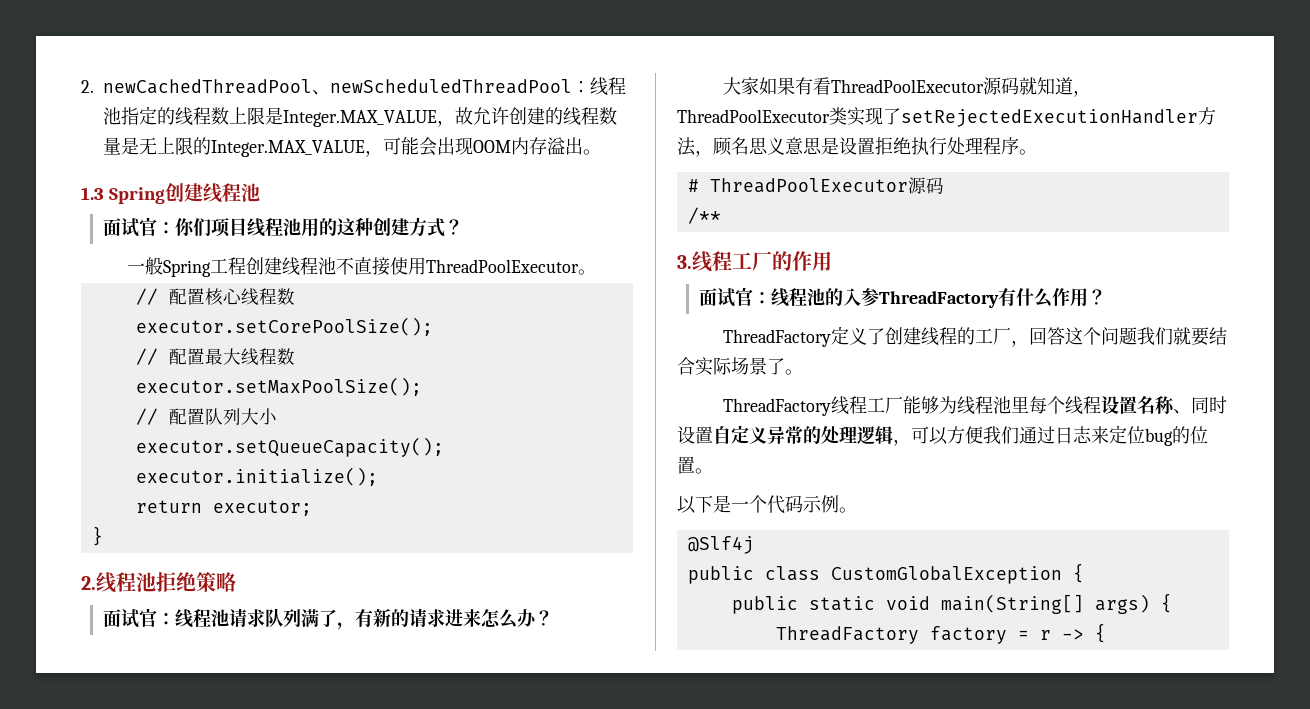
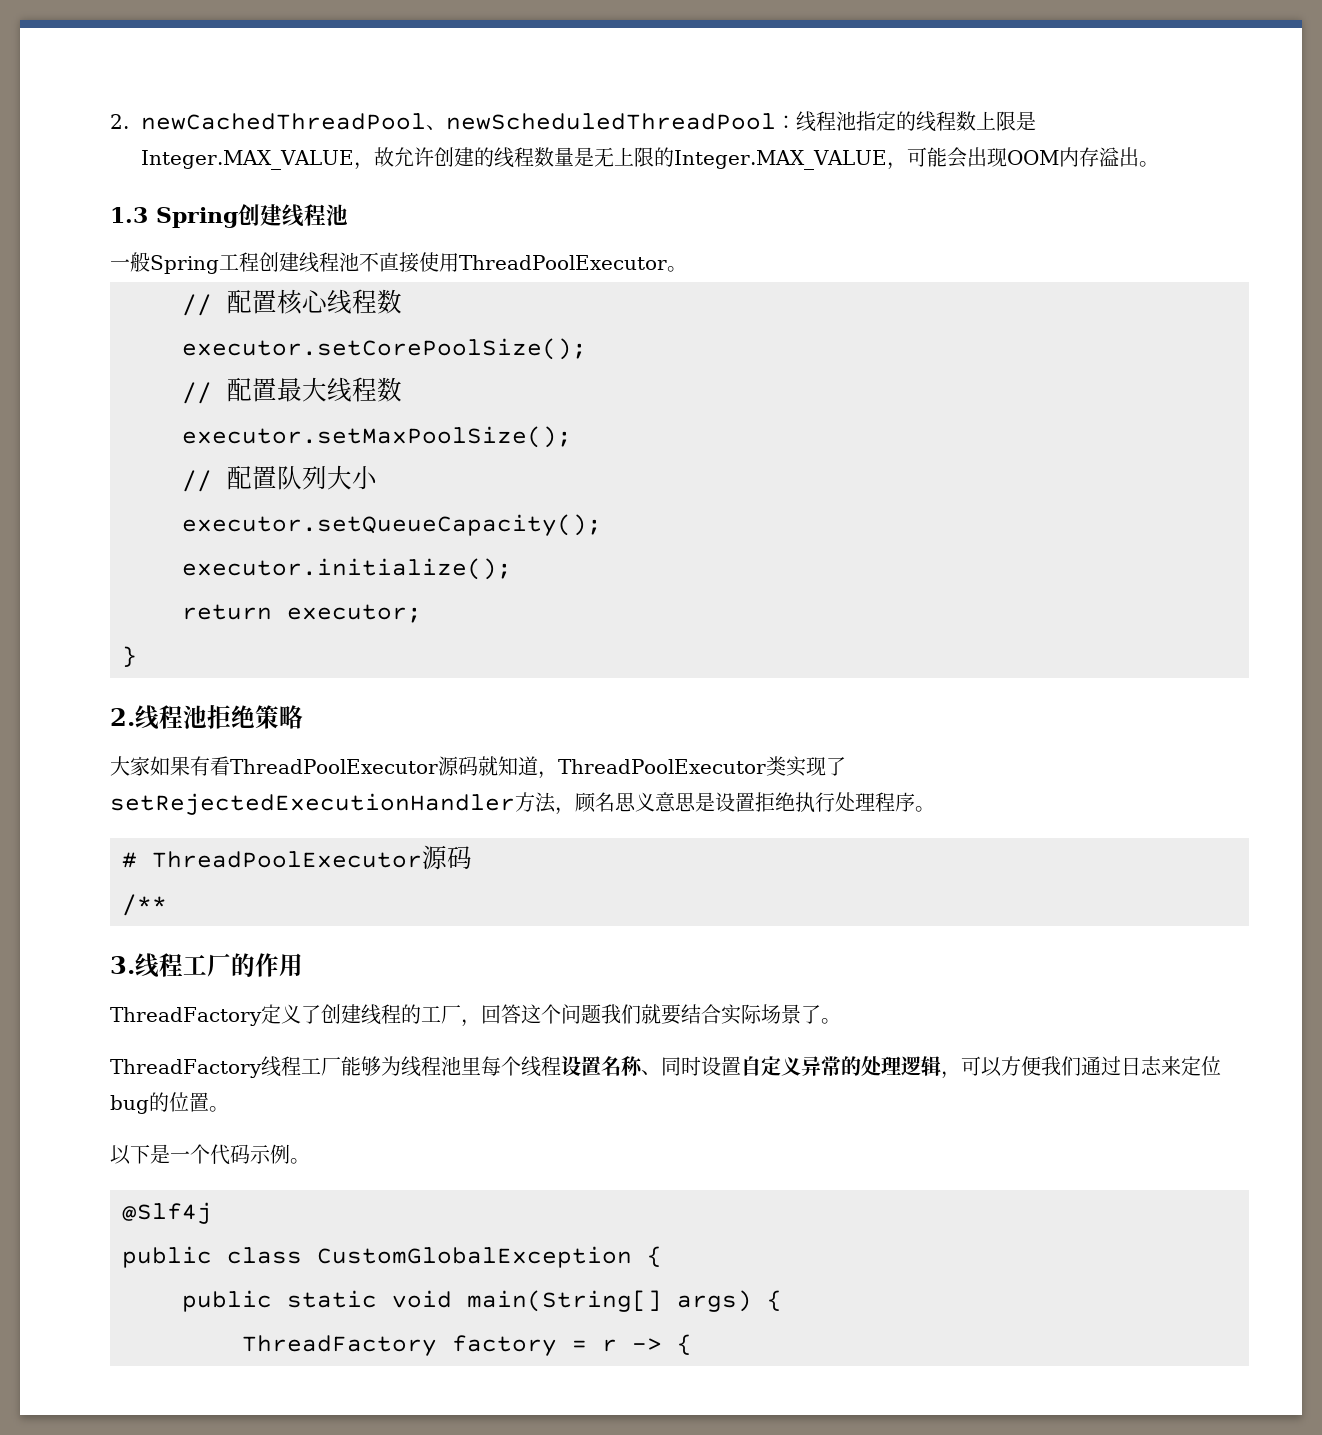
- 面试官：你们项目线程池用的这种创建方式？
- 面试官：线程池请求队列满了，有新的请求进来怎么办？
- 面试官：线程池的入参ThreadFactory有什么作用？

